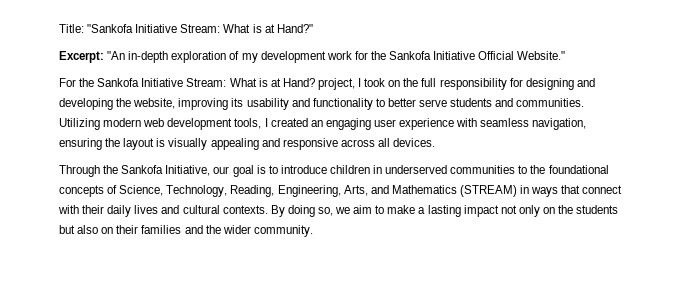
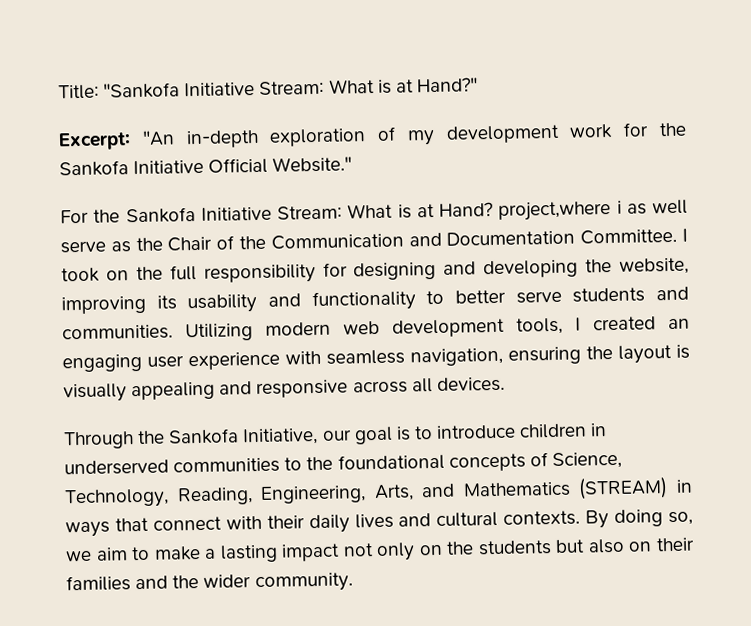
- For the Sankofa Initiative Stream: What is at Hand? project, I took on the full responsibility for designing and developing the website, improving its usability and functionality to better serve students and communities.
+ For the Sankofa Initiative Stream: What is at Hand? project,where i as well serve as the Chair of the Communication and Documentation Committee. I took on the full responsibility for designing and developing the website, improving its usability and functionality to better serve students and communities.

